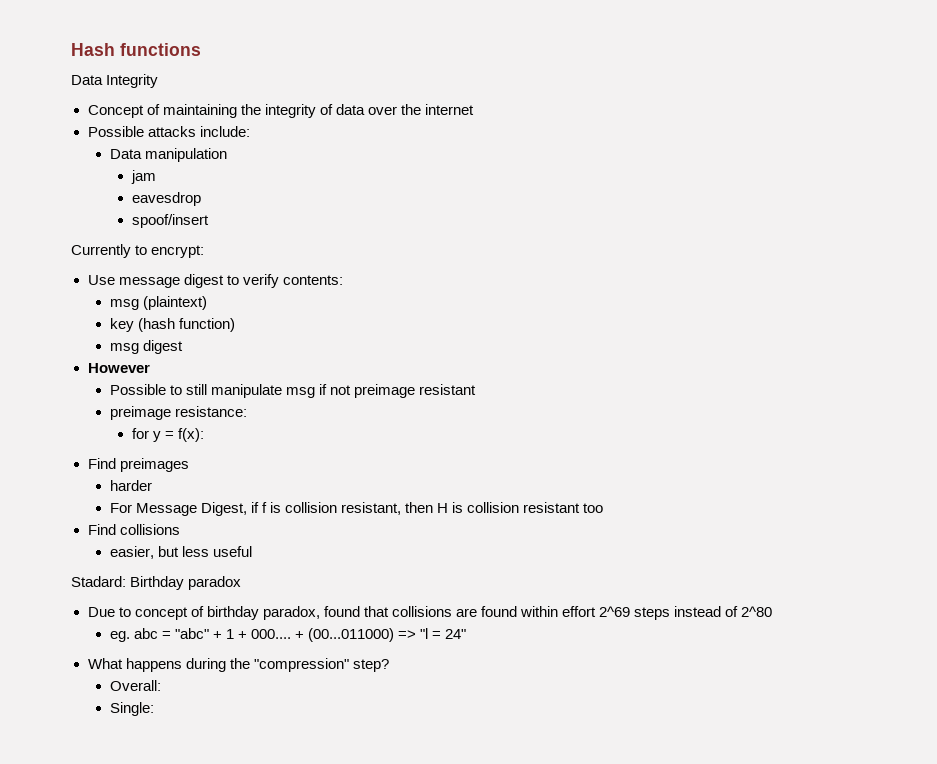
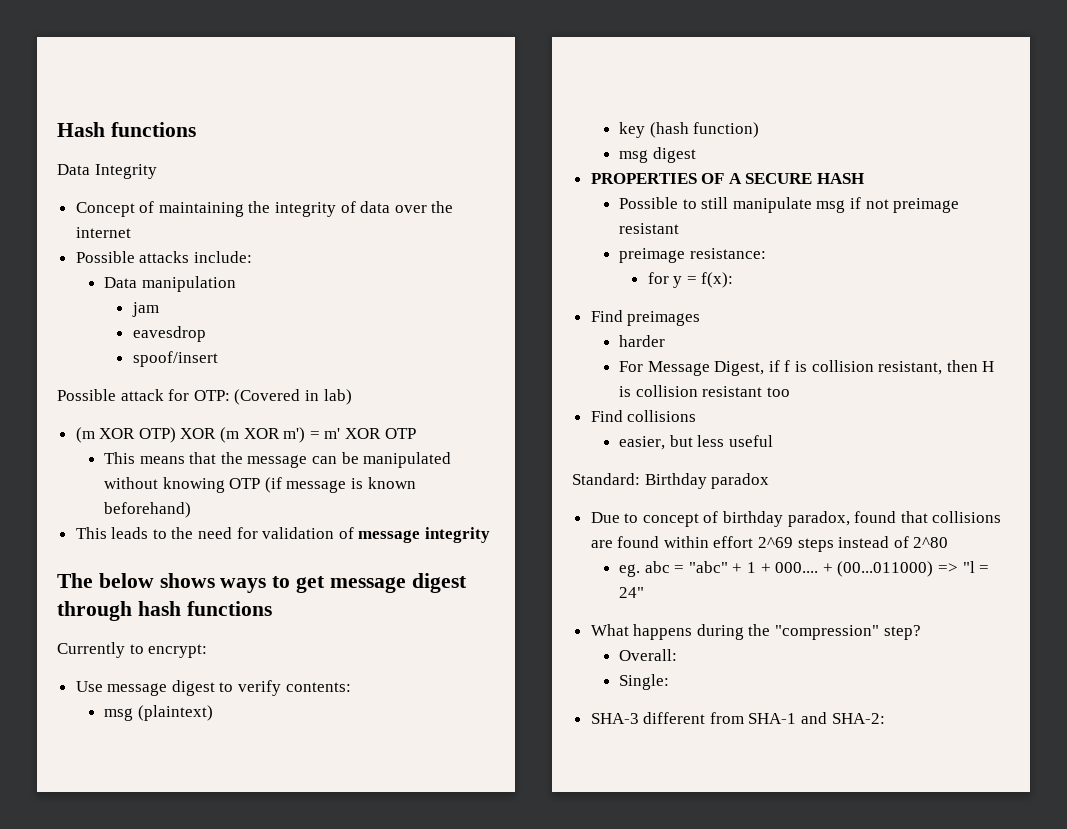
+ Possible attack for OTP: (Covered in lab)
+ (m XOR OTP) XOR (m XOR m') = m' XOR OTP
+ This means that the message can be manipulated without knowing OTP (if message is known beforehand)
+ This leads to the need for validation of message integrity
+ The below shows ways to get message digest through hash functions
- However
+ PROPERTIES OF A SECURE HASH
- Stadard: Birthday paradox
+ Standard: Birthday paradox
+ SHA-3 different from SHA-1 and SHA-2:

